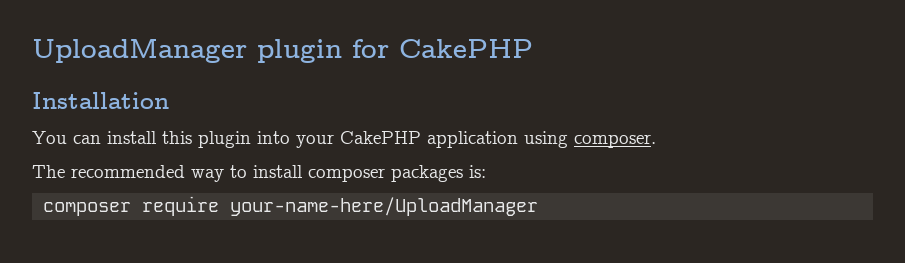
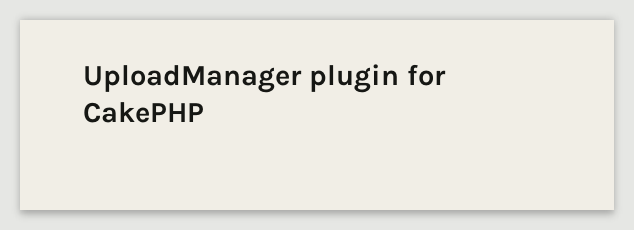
- Installation
- You can install this plugin into your CakePHP application using composer.
- The recommended way to install composer packages is:
- composer require your-name-here/UploadManager

